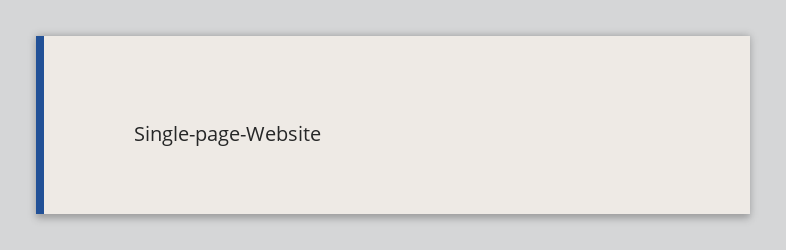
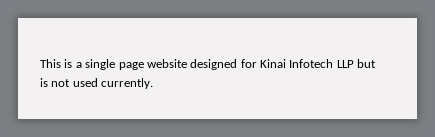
- Single-page-Website
+ This is a single page website designed for Kinai Infotech LLP but is not used currently.

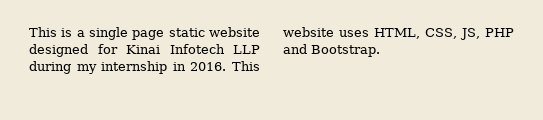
- This is a single page website designed for Kinai Infotech LLP but is not used currently.
+ This is a single page static website designed for Kinai Infotech LLP during my internship in 2016. This website uses HTML, CSS, JS, PHP and Bootstrap.

